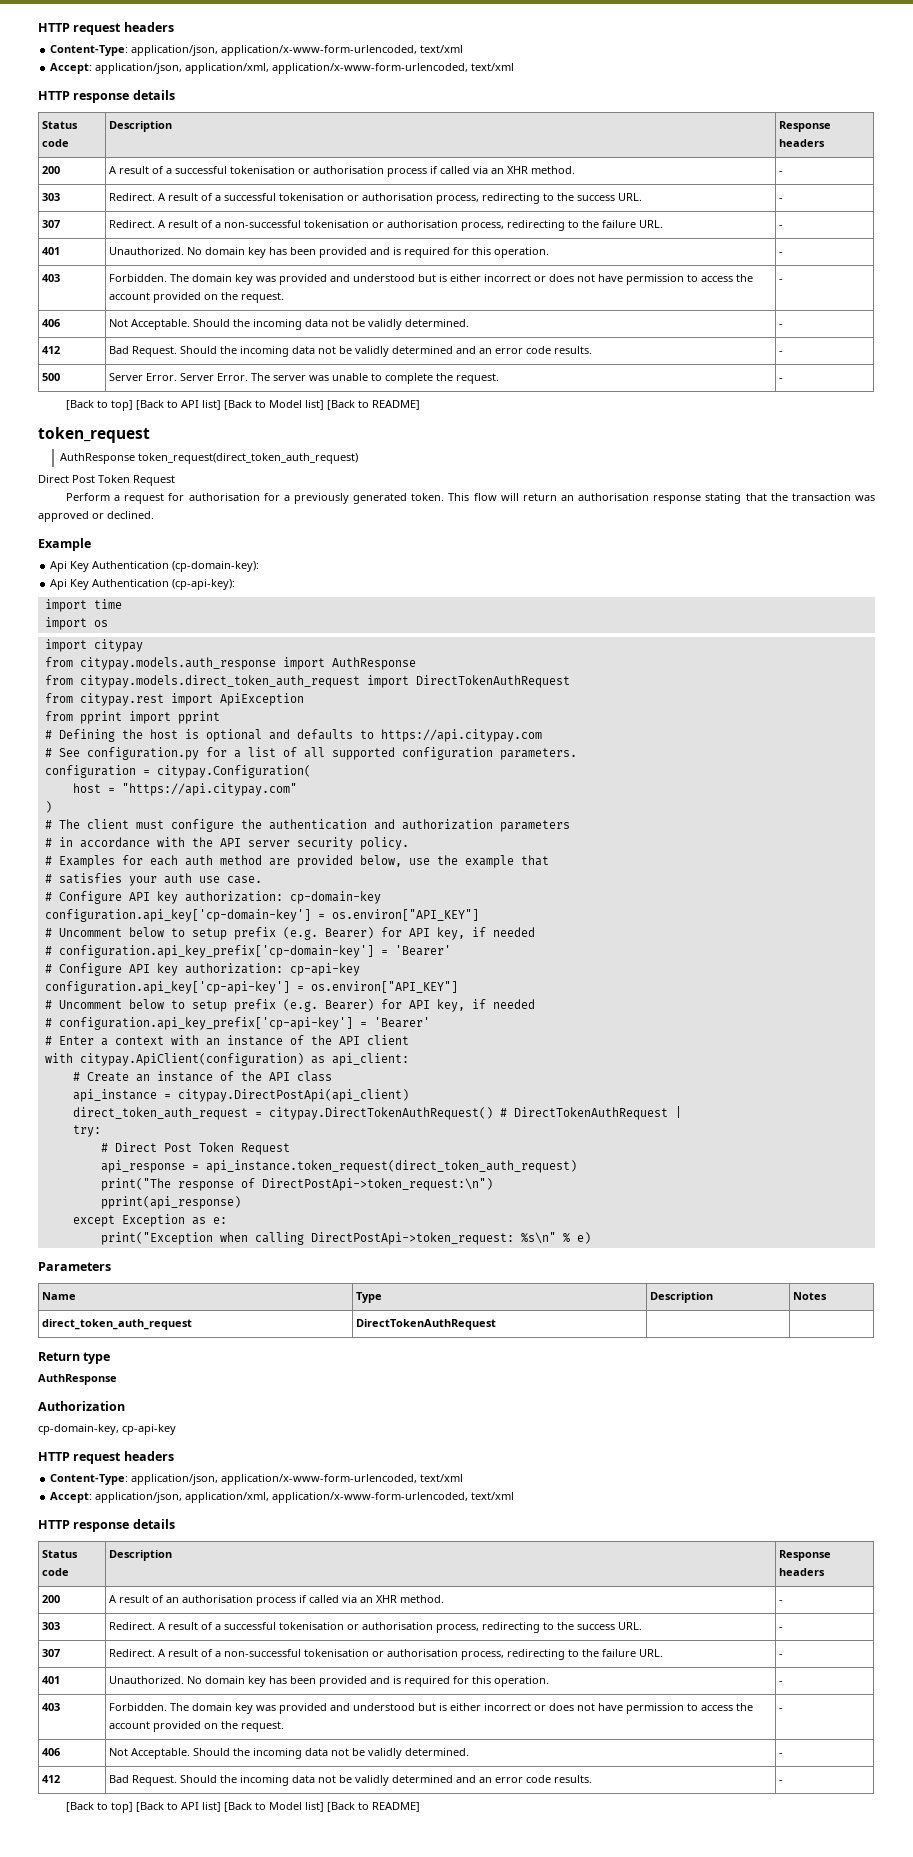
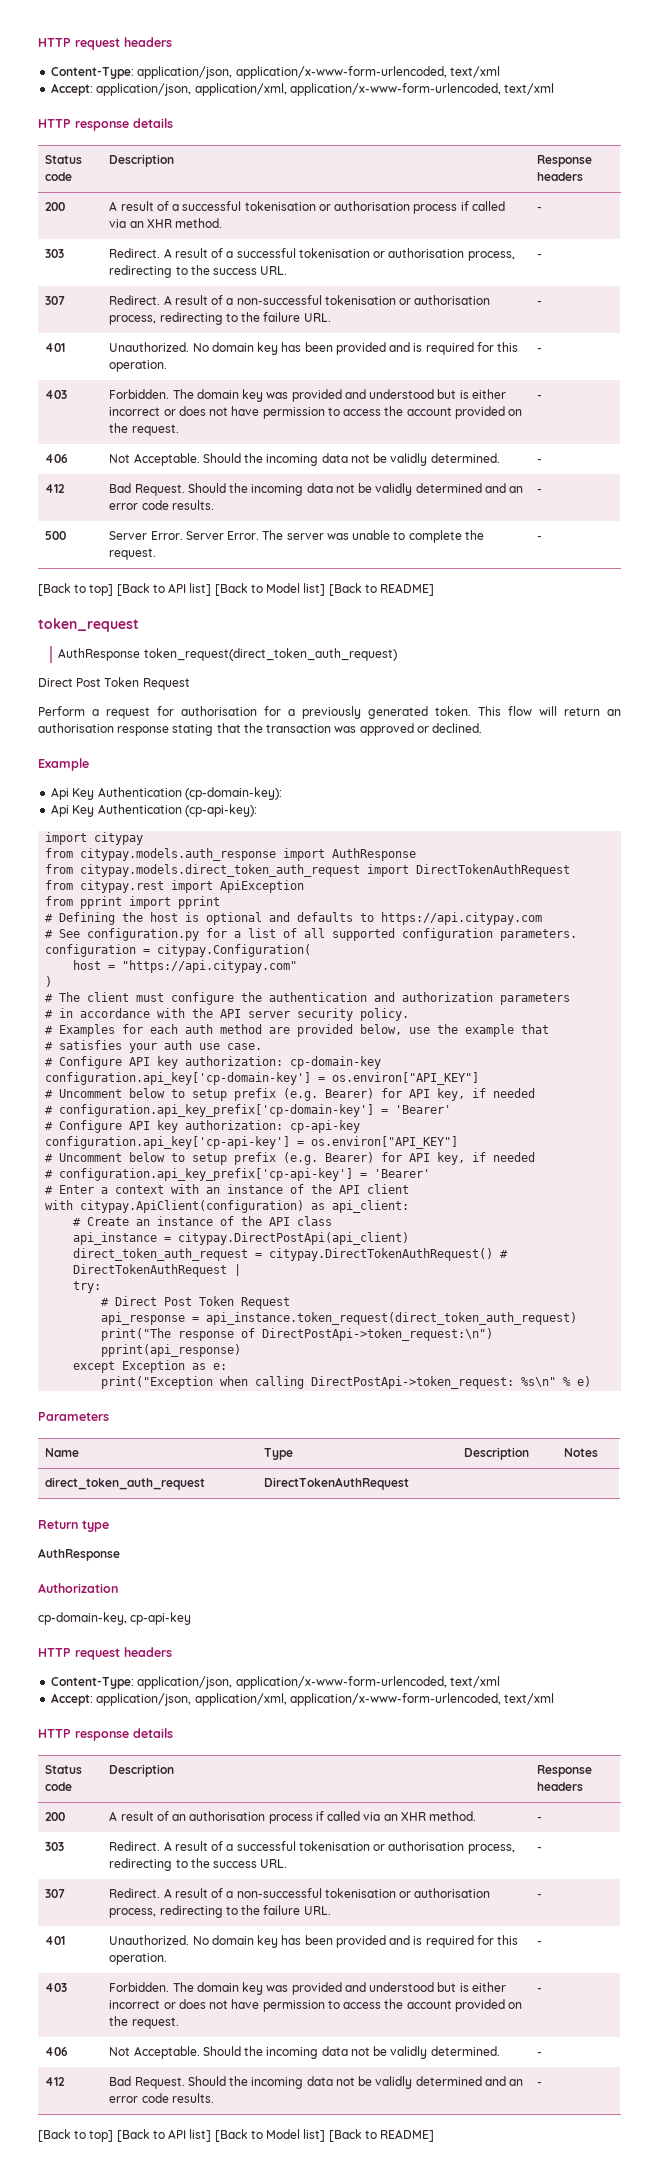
- import time
- import os

